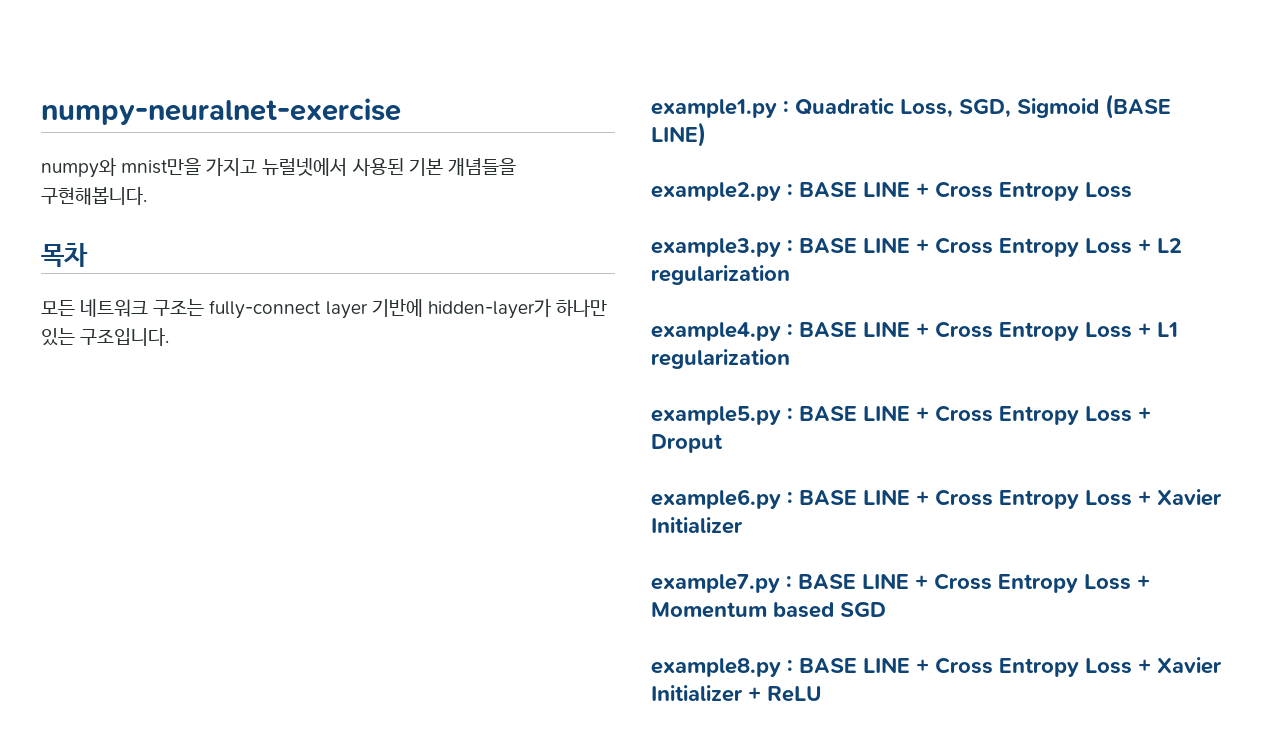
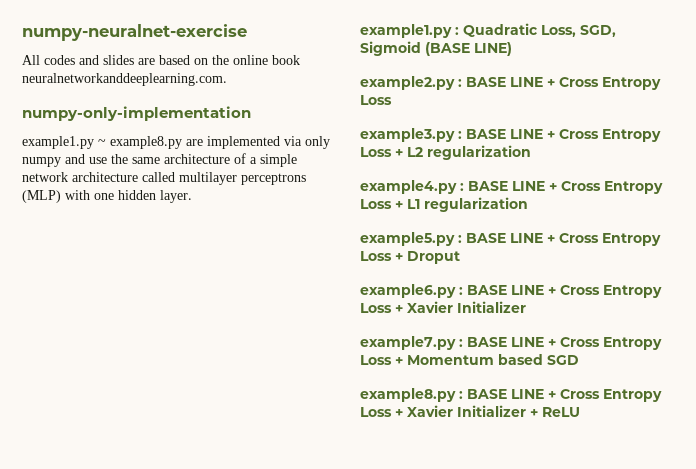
- numpy와 mnist만을 가지고 뉴럴넷에서 사용된 기본 개념들을 구현해봅니다.
- 목차
- 모든 네트워크 구조는 fully-connect layer 기반에 hidden-layer가 하나만 있는 구조입니다.
+ All codes and slides are based on the online book neuralnetworkanddeeplearning.com.
+ numpy-only-implementation
+ example1.py ~ example8.py are implemented via only numpy and use the same architecture of a simple network architecture called multilayer perceptrons (MLP) with one hidden layer.

